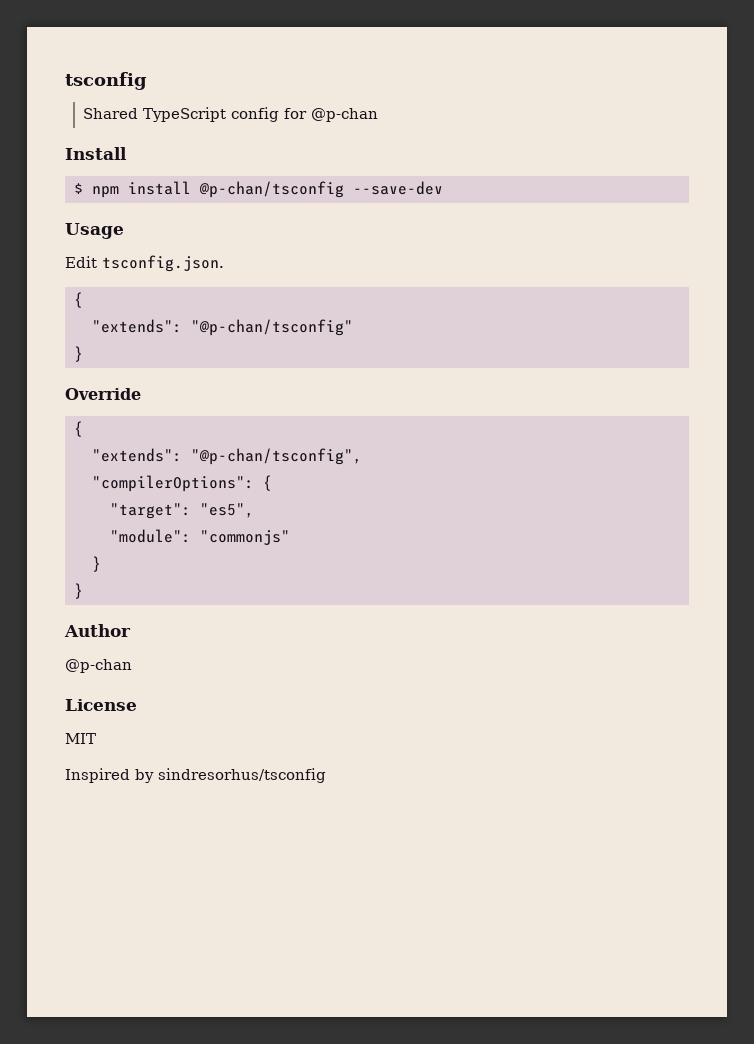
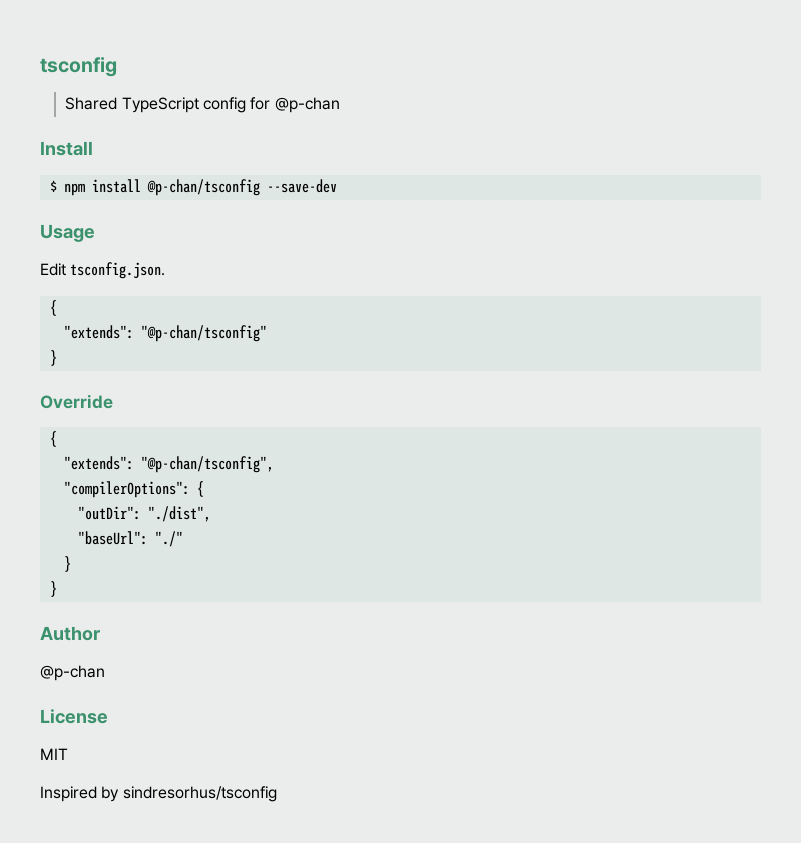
- "target": "es5",
- "module": "commonjs"
+ "outDir": "./dist",
+ "baseUrl": "./"

